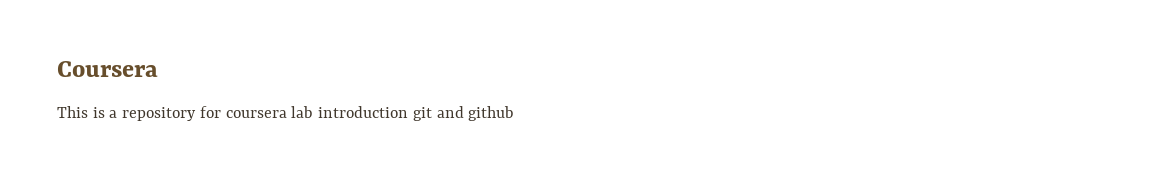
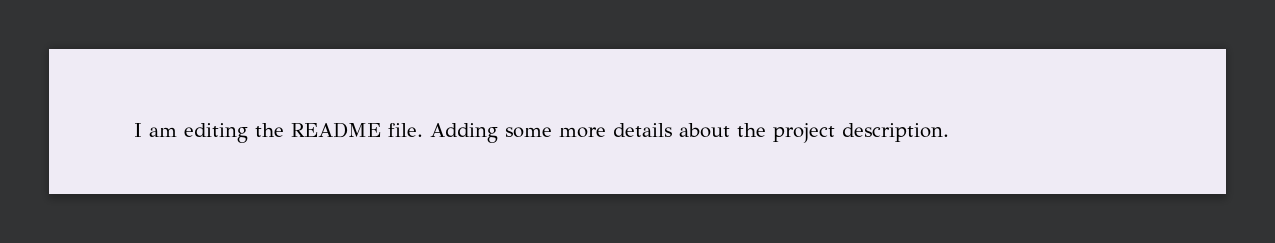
- Coursera
- This is a repository for coursera lab introduction git and github
+ I am editing the README file. Adding some more details about the project description.

